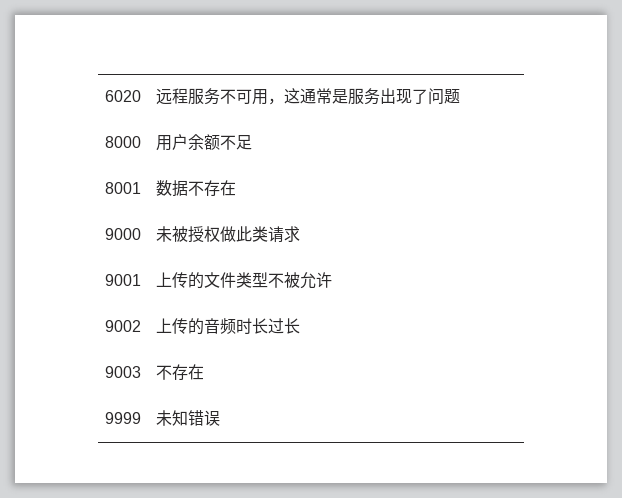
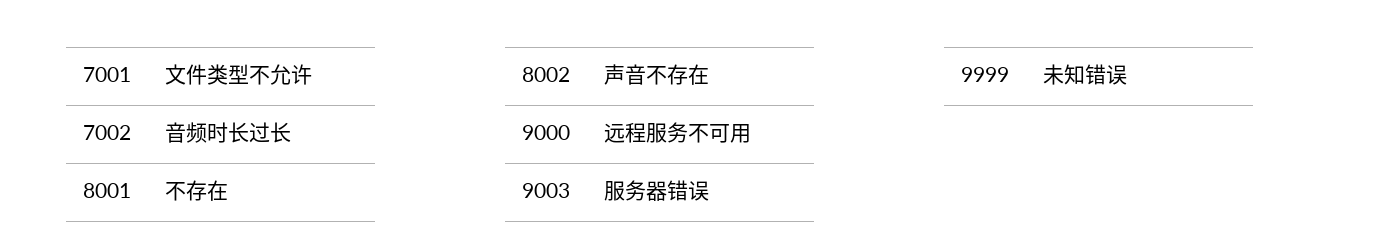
- 6020 | 远程服务不可用，这通常是服务出现了问题
- 8000 | 用户余额不足
- 8001 | 数据不存在
- 9000 | 未被授权做此类请求
- 9001 | 上传的文件类型不被允许
- 9002 | 上传的音频时长过长
+ 7001 | 文件类型不允许
+ 7002 | 音频时长过长
+ 8001 | 不存在
+ 8002 | 声音不存在
+ 9000 | 远程服务不可用
- 9003 | 不存在
+ 9003 | 服务器错误

